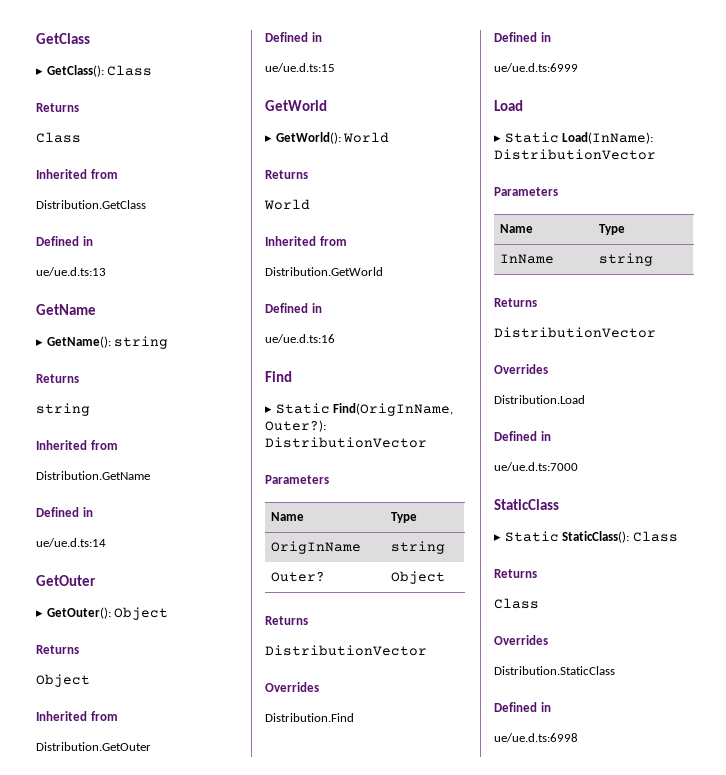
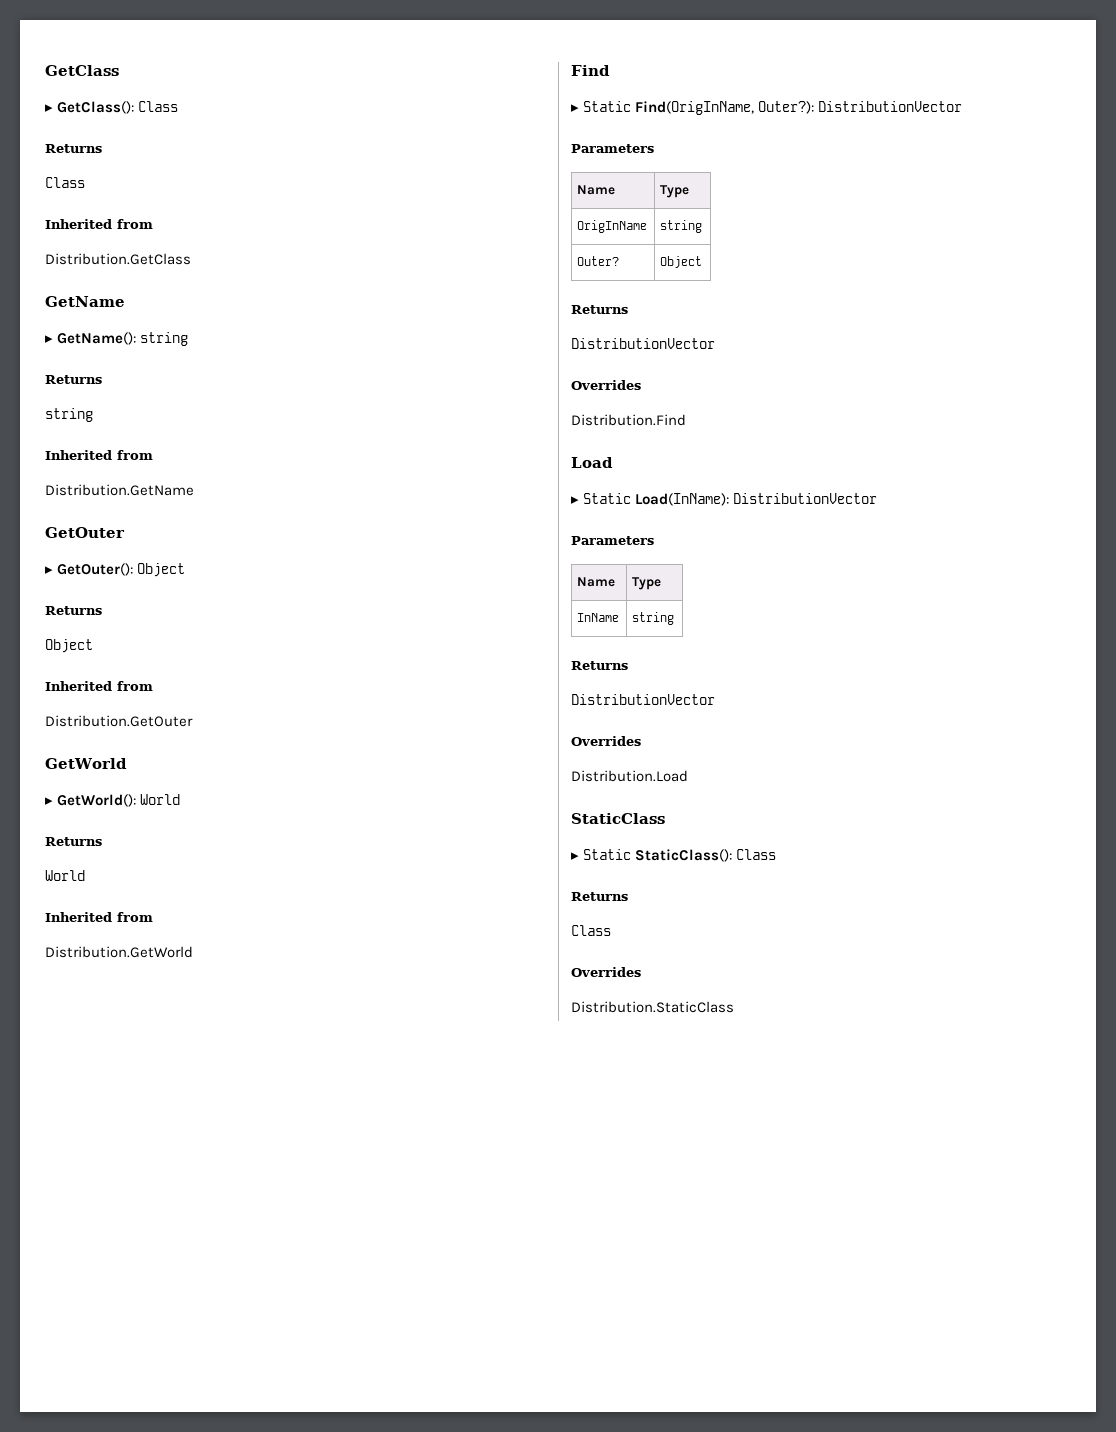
  Distribution.GetClass
- Defined in
- ue/ue.d.ts:13
  Distribution.GetName
- Defined in
- ue/ue.d.ts:14
  Distribution.GetOuter
- Defined in
- ue/ue.d.ts:15
  Distribution.GetWorld
- Defined in
- ue/ue.d.ts:16
  Distribution.Find
- Defined in
- ue/ue.d.ts:6999
  Distribution.Load
- Defined in
- ue/ue.d.ts:7000
  Distribution.StaticClass
- Defined in
- ue/ue.d.ts:6998

